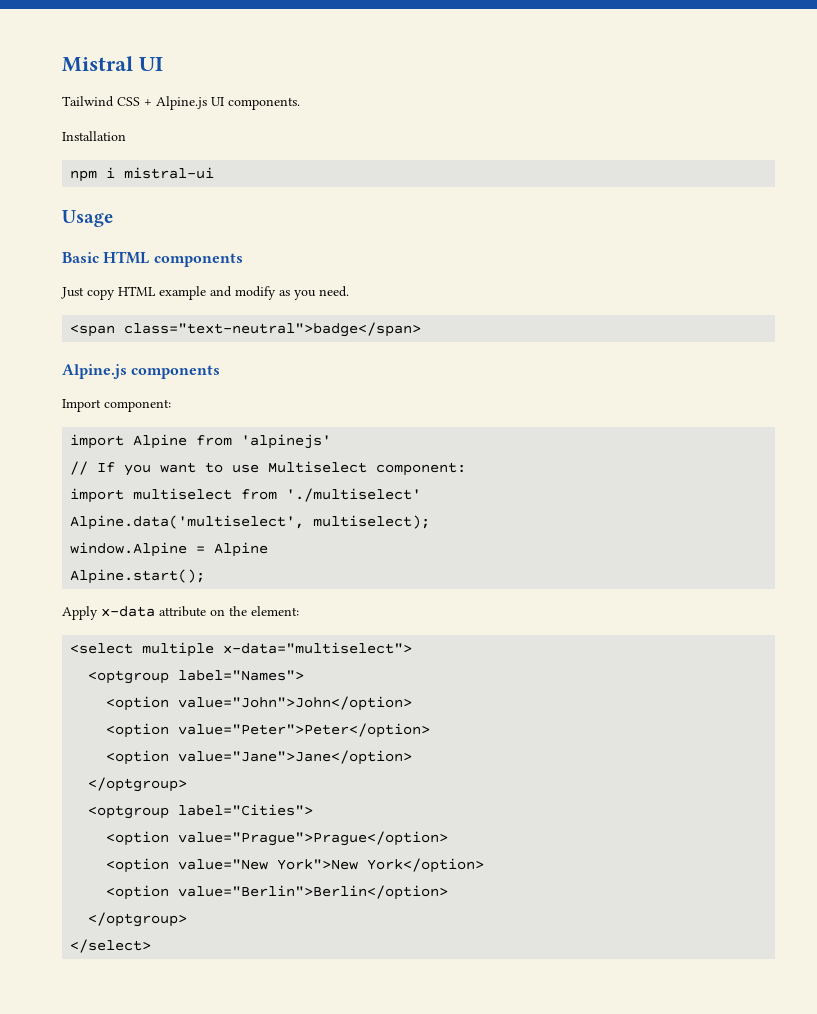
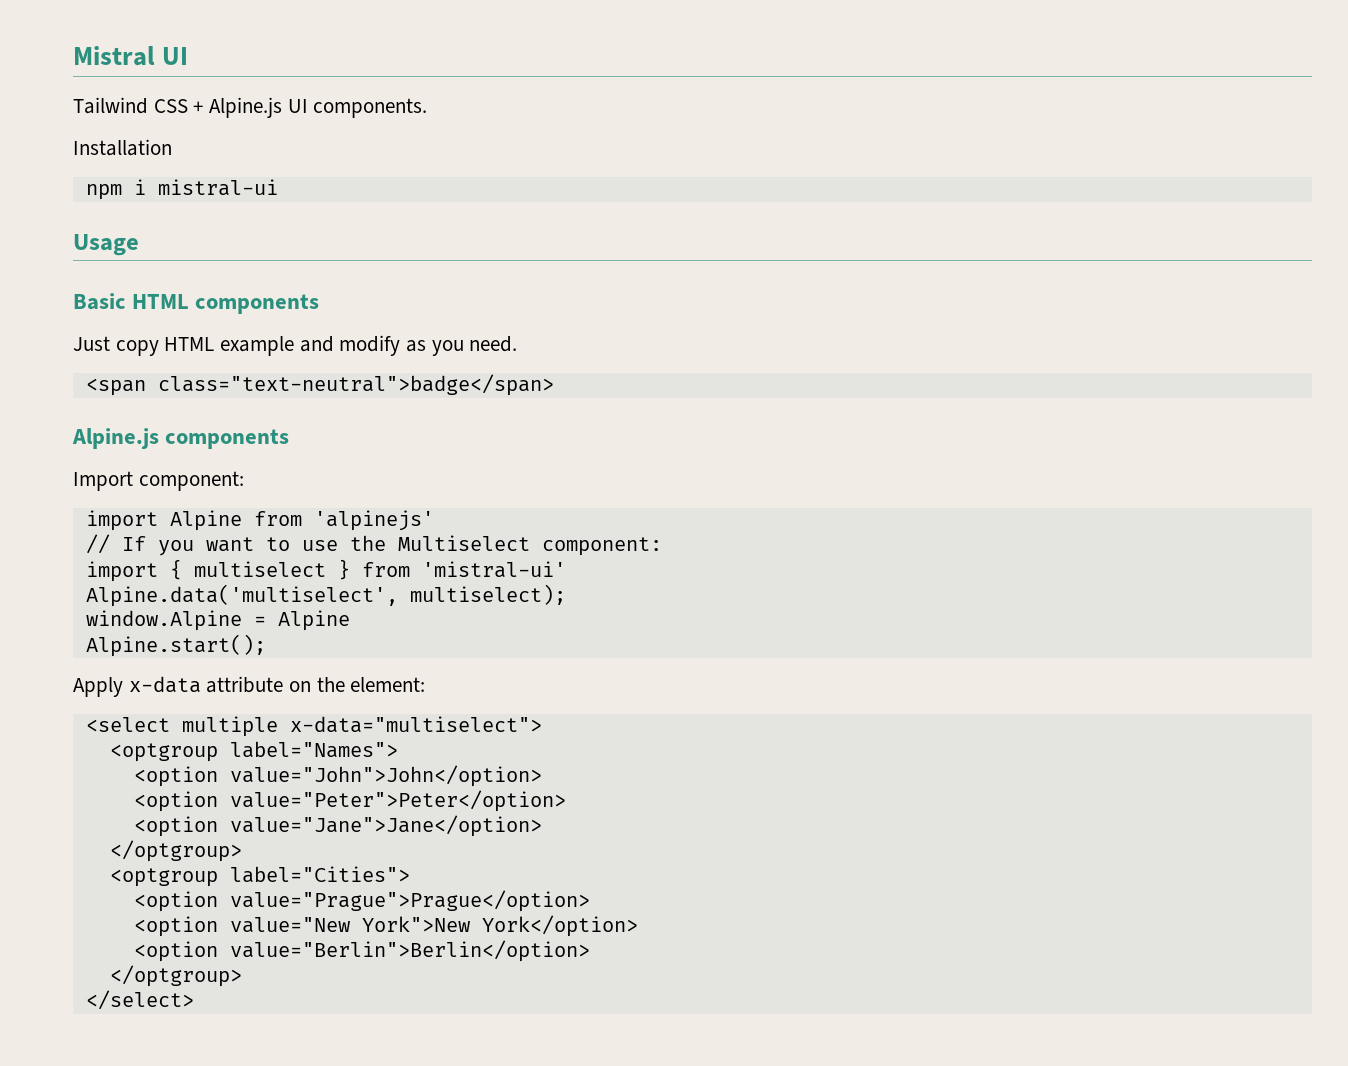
- // If you want to use Multiselect component:
+ // If you want to use the Multiselect component:
- import multiselect from './multiselect'
+ import { multiselect } from 'mistral-ui'

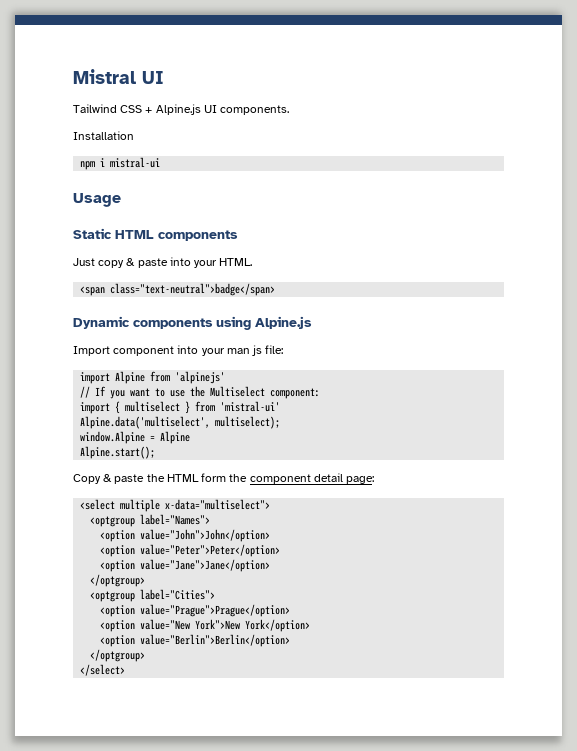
- Basic HTML components
+ Static HTML components
- Just copy HTML example and modify as you need.
+ Just copy & paste into your HTML.
- Alpine.js components
+ Dynamic components using Alpine.js
- Import component:
+ Import component into your man js file:
- Apply x-data attribute on the element:
+ Copy & paste the HTML form the component detail page:

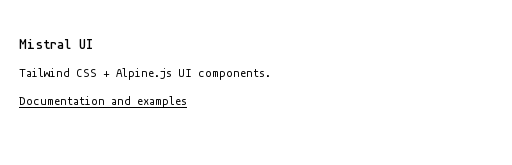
- Installation
- npm i mistral-ui
- Usage
- Static HTML components
- Just copy & paste into your HTML.
- <span class="text-neutral">badge</span>
- Dynamic components using Alpine.js
- Import component into your man js file:
- import Alpine from 'alpinejs'
- // If you want to use the Multiselect component:
- import { multiselect } from 'mistral-ui'
- Alpine.data('multiselect', multiselect);
- window.Alpine = Alpine
- Alpine.start();
- Copy & paste the HTML form the component detail page:
- <select multiple x-data="multiselect">
- <optgroup label="Names">
- <option value="John">John</option>
- <option value="Peter">Peter</option>
- <option value="Jane">Jane</option>
- </optgroup>
- <optgroup label="Cities">
- <option value="Prague">Prague</option>
- <option value="New York">New York</option>
- <option value="Berlin">Berlin</option>
- </optgroup>
- </select>
+ Documentation and examples

